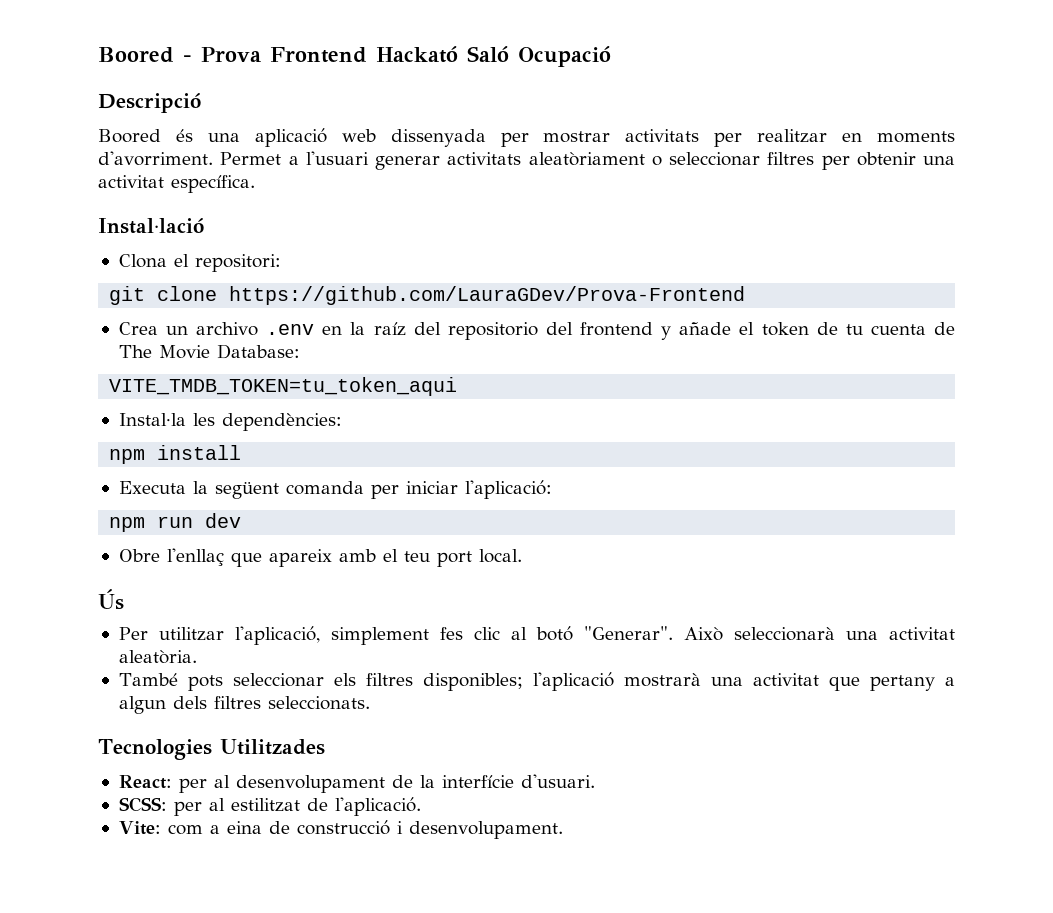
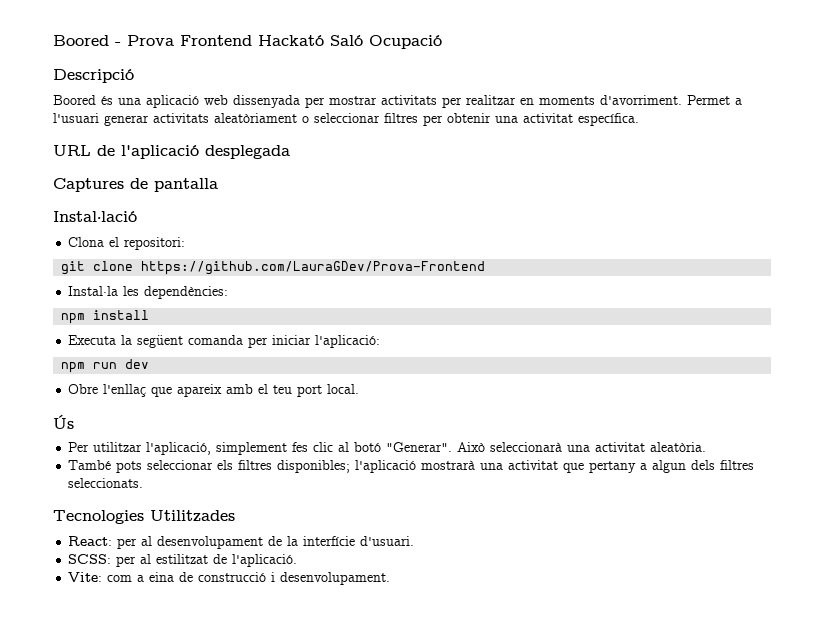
+ URL de l'aplicació desplegada
+ Captures de pantalla
- Crea un archivo .env en la raíz del repositorio del frontend y añade el token de tu cuenta de The Movie Database:
- VITE_TMDB_TOKEN=tu_token_aqui

